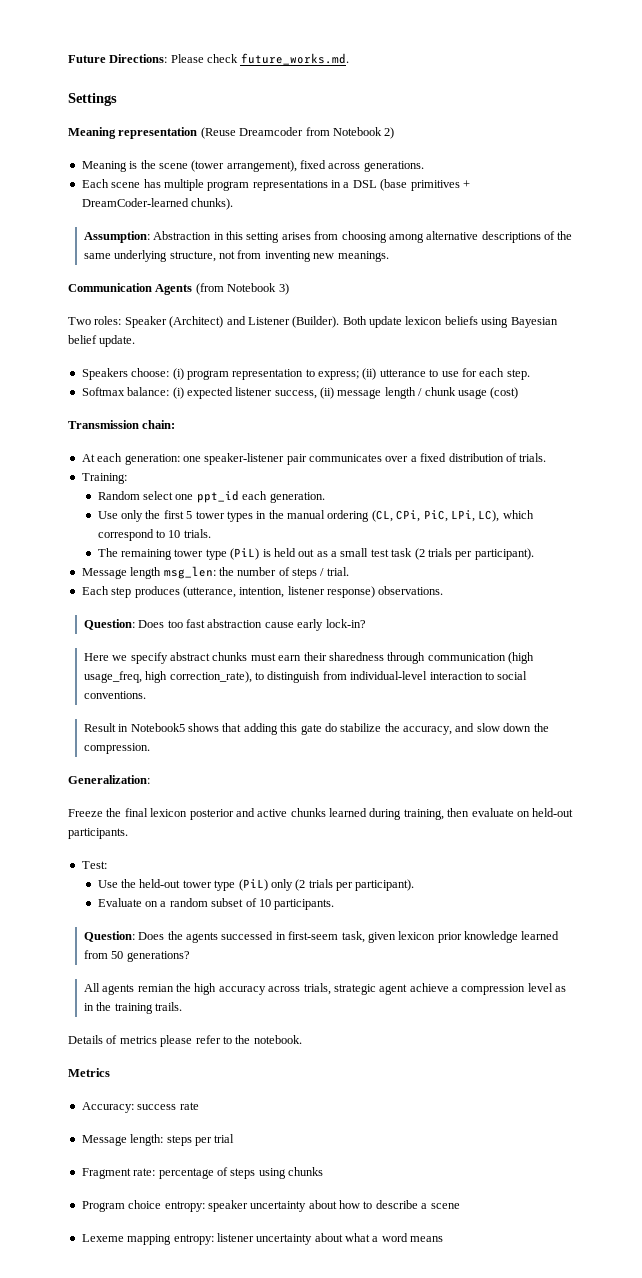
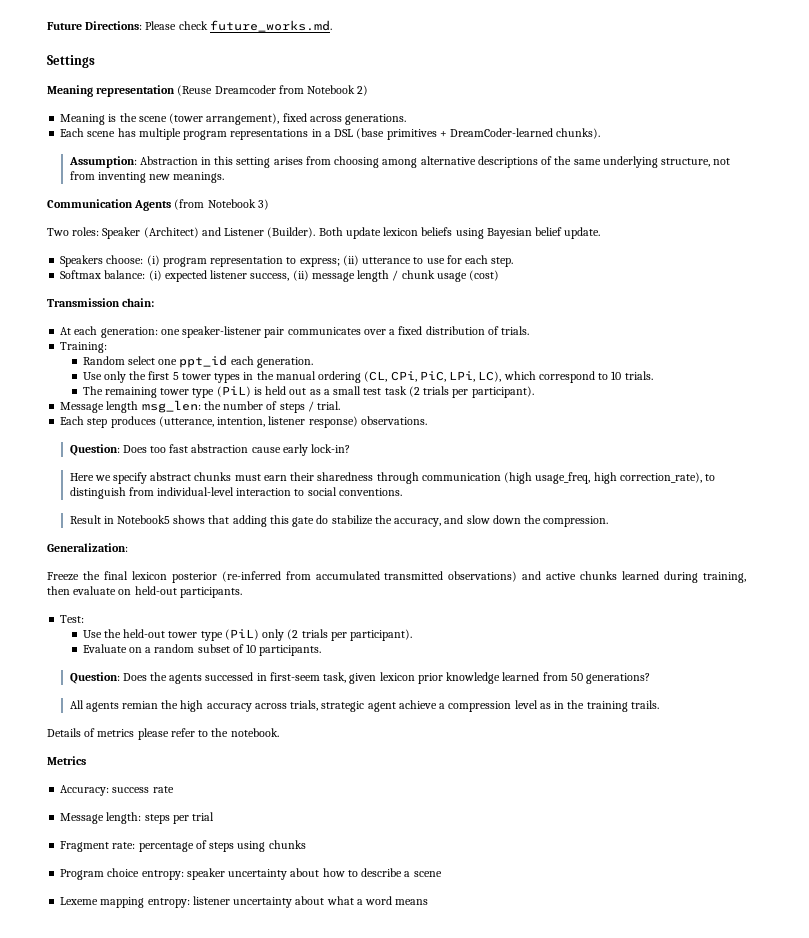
- Freeze the final lexicon posterior and active chunks learned during training, then evaluate on held-out participants.
+ Freeze the final lexicon posterior (re-inferred from accumulated transmitted observations) and active chunks learned during training, then evaluate on held-out participants.

